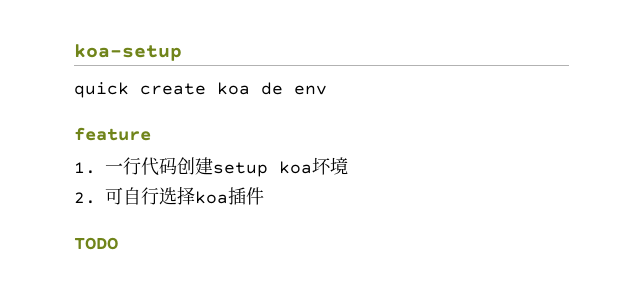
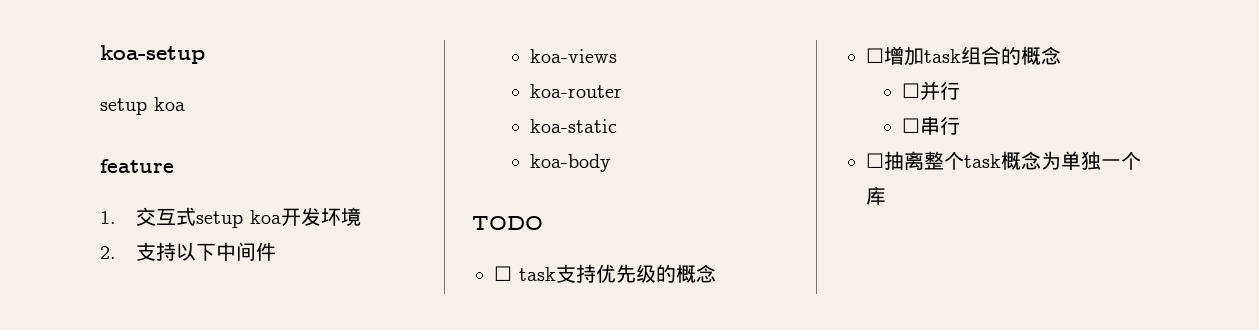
  koa-setup
- quick create koa de env
+ setup koa
- 1.一行代码创建setup koa坏境
+ 1.交互式setup koa开发坏境
- 2.可自行选择koa插件
+ 2.支持以下中间件
+ koa-views
+ koa-router
+ koa-static
+ koa-body
  TODO
+ ☐ task支持优先级的概念
+ ☐增加task组合的概念
+ ☐并行
+ ☐串行
+ ☐抽离整个task概念为单独一个库

